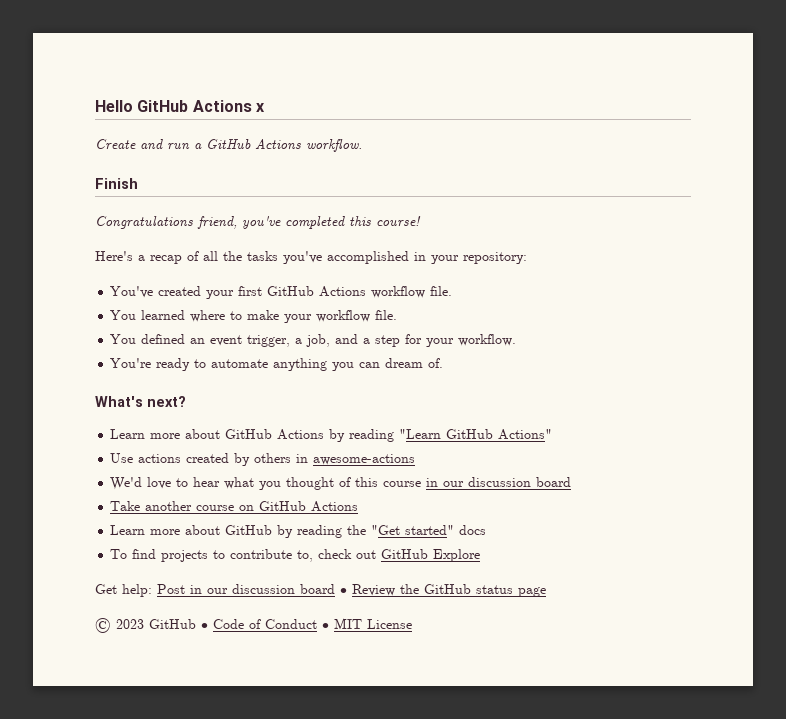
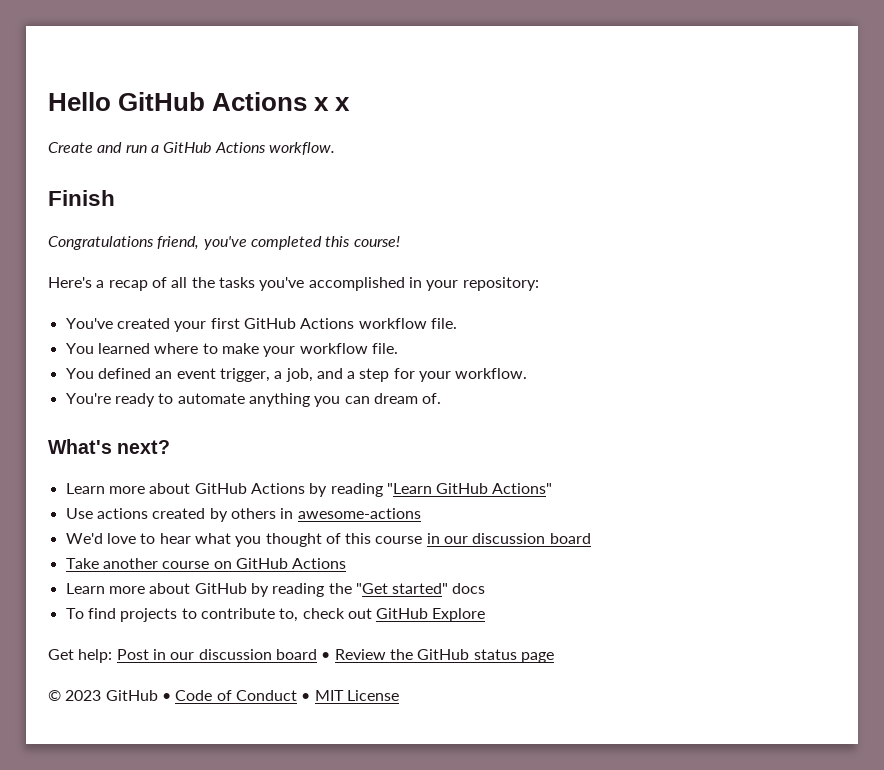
- Hello GitHub Actions x
+ Hello GitHub Actions x x

